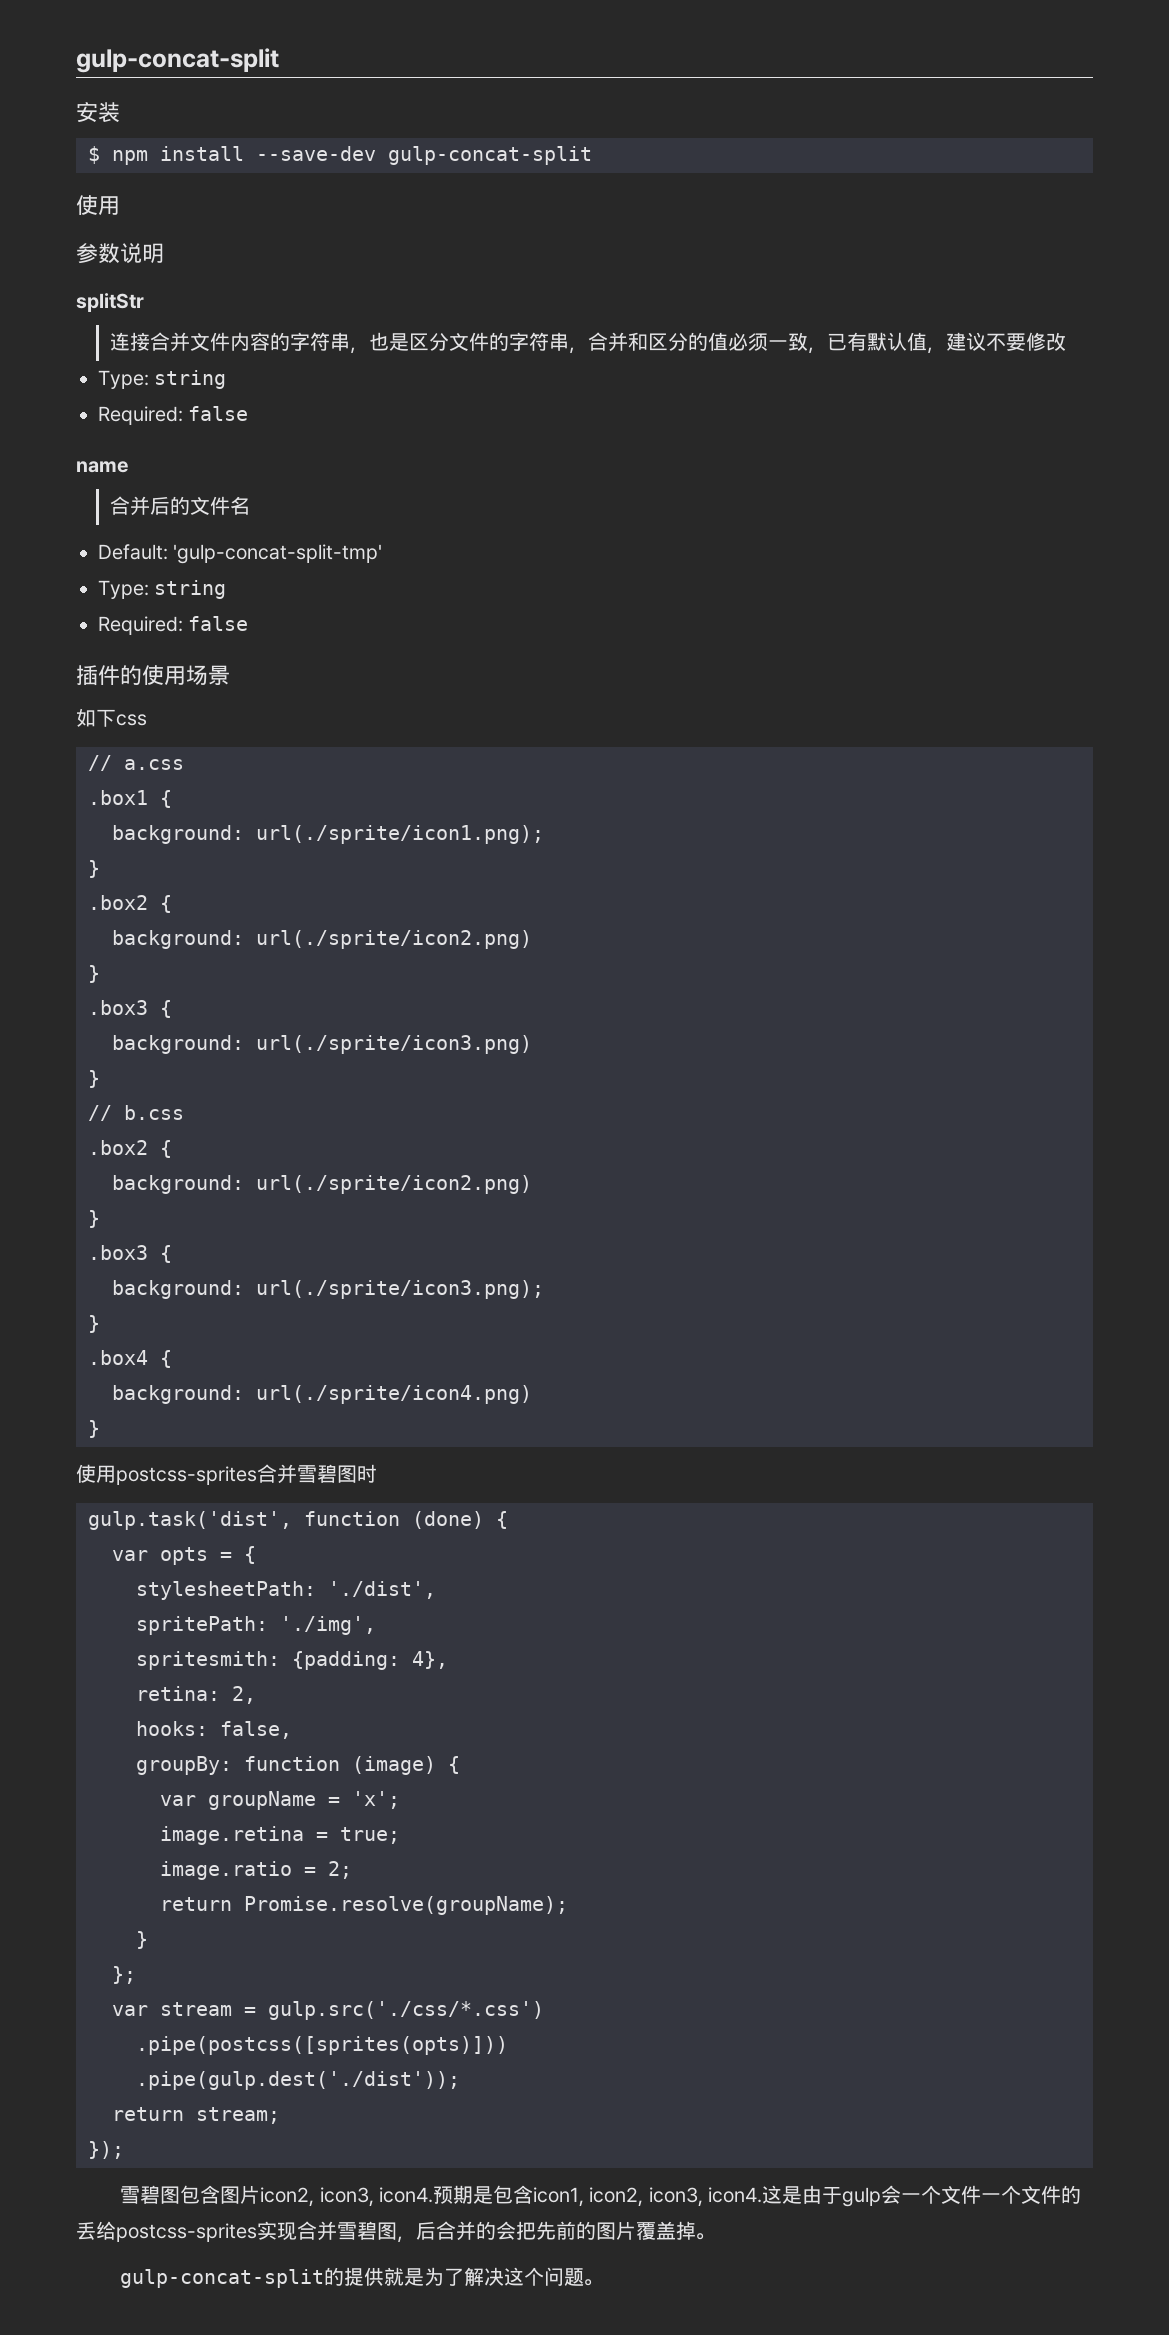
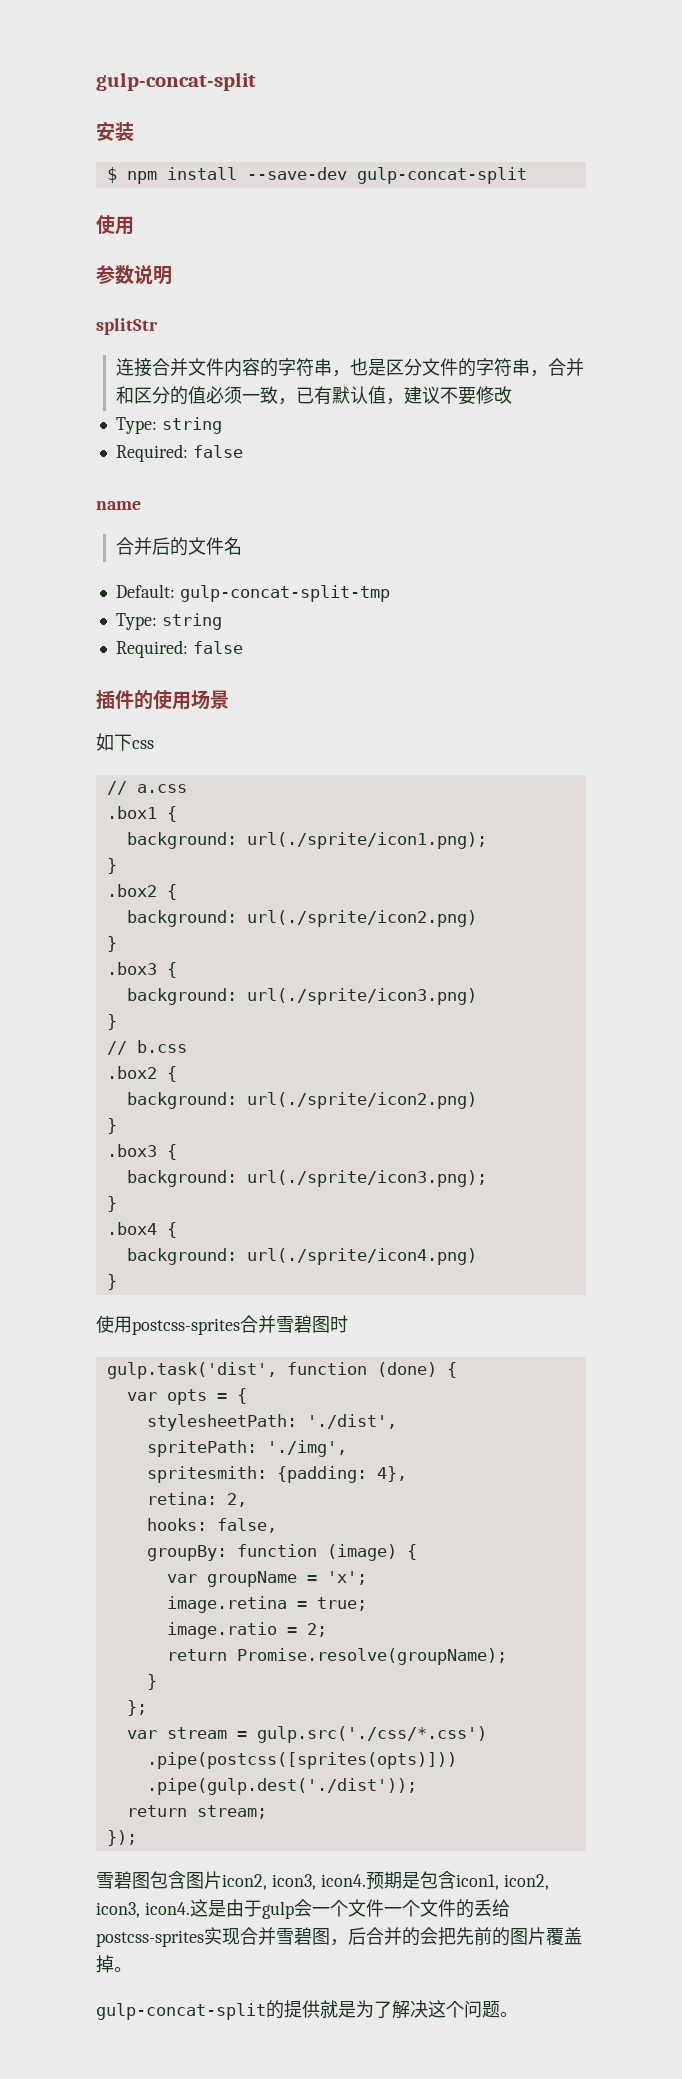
- Default: 'gulp-concat-split-tmp'
+ Default: gulp-concat-split-tmp

